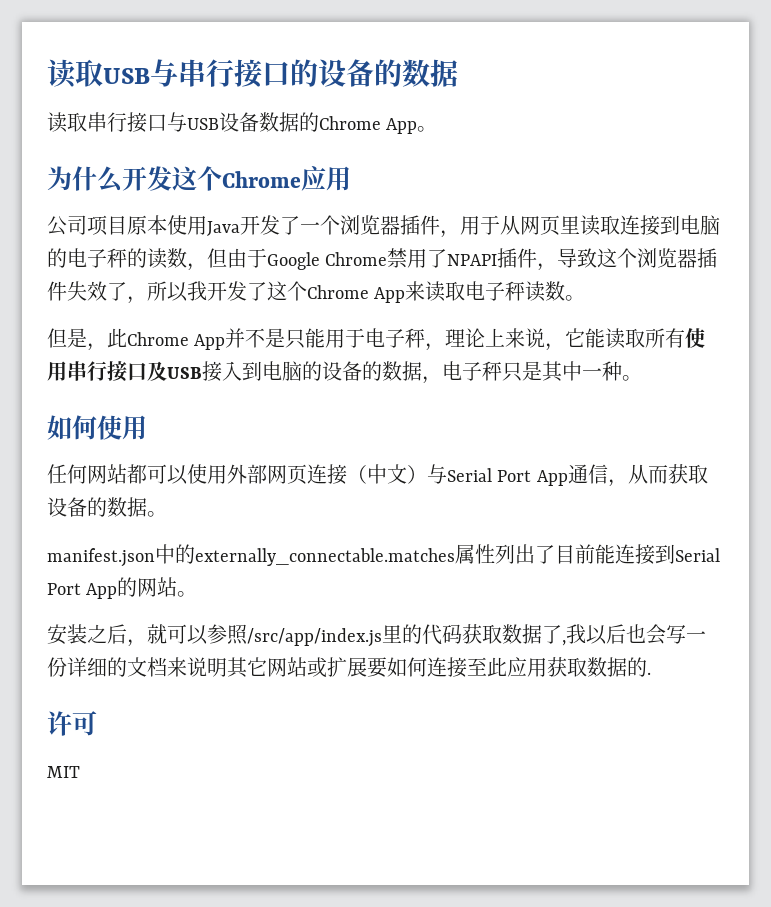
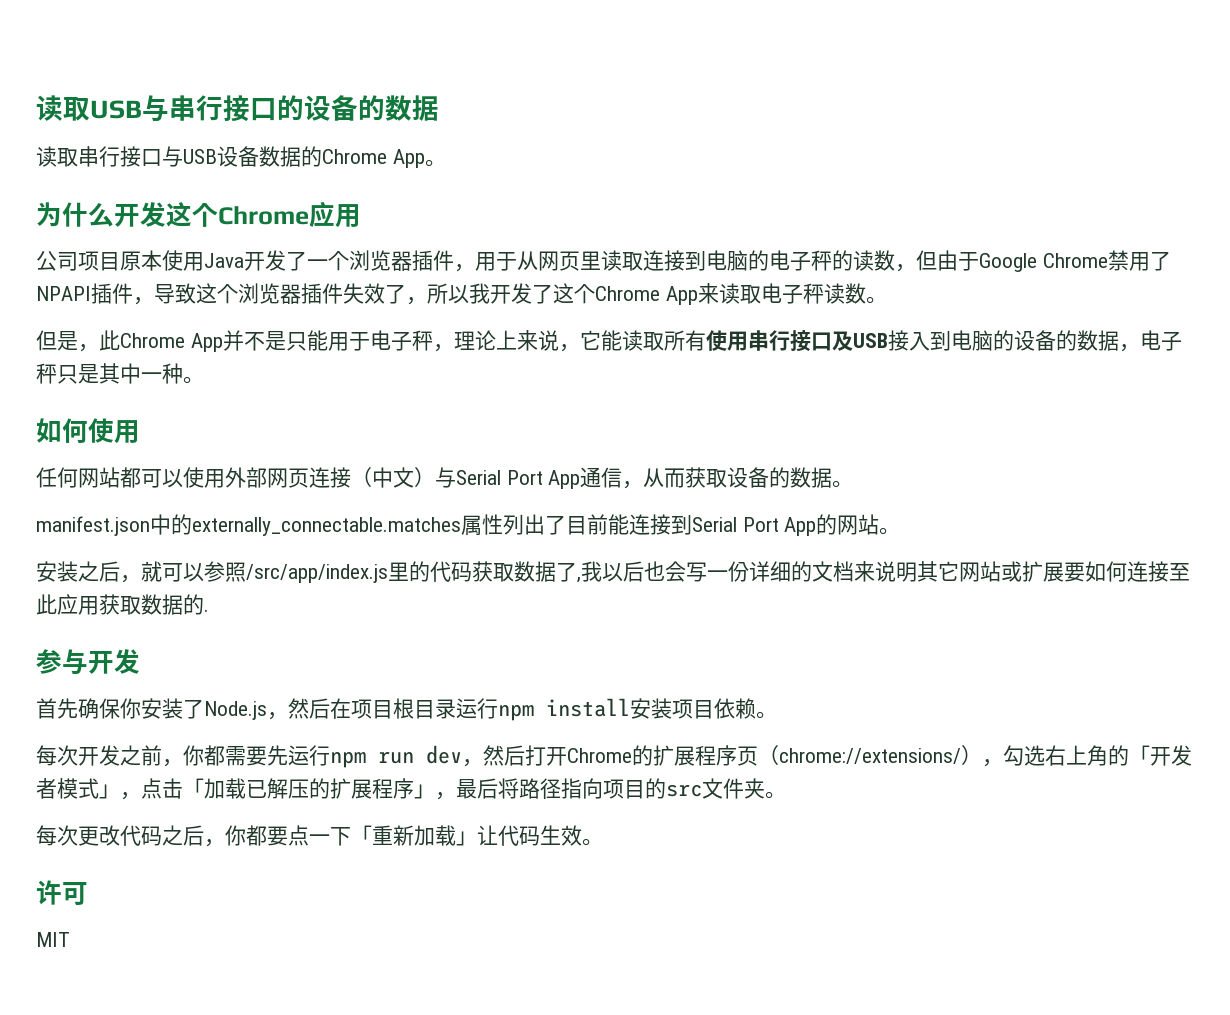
+ 参与开发
+ 首先确保你安装了Node.js，然后在项目根目录运行npm install安装项目依赖。
+ 每次开发之前，你都需要先运行npm run dev，然后打开Chrome的扩展程序页（chrome://extensions/），勾选右上角的「开发者模式」，点击「加载已解压的扩展程序」，最后将路径指向项目的src文件夹。
+ 每次更改代码之后，你都要点一下「重新加载」让代码生效。

